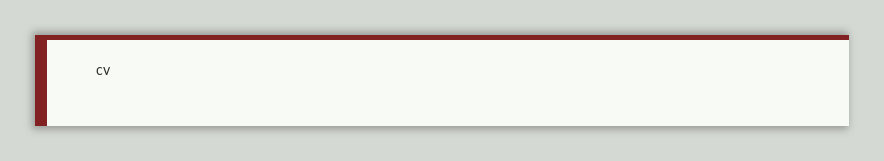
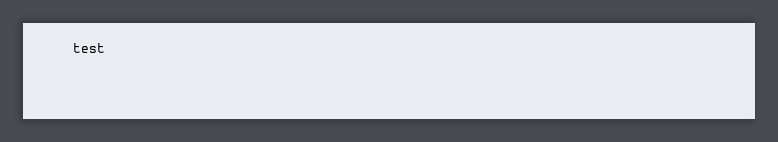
- cv
+ test

